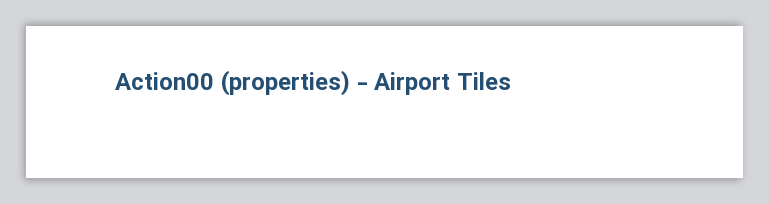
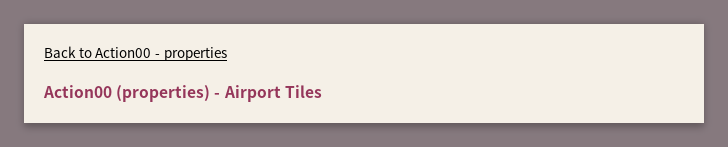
+ Back to Action00 - properties

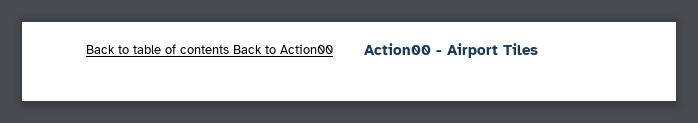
- Back to Action00 - properties
- Action00 (properties) - Airport Tiles
+ Back to table of contents Back to Action00
+ Action00 - Airport Tiles

